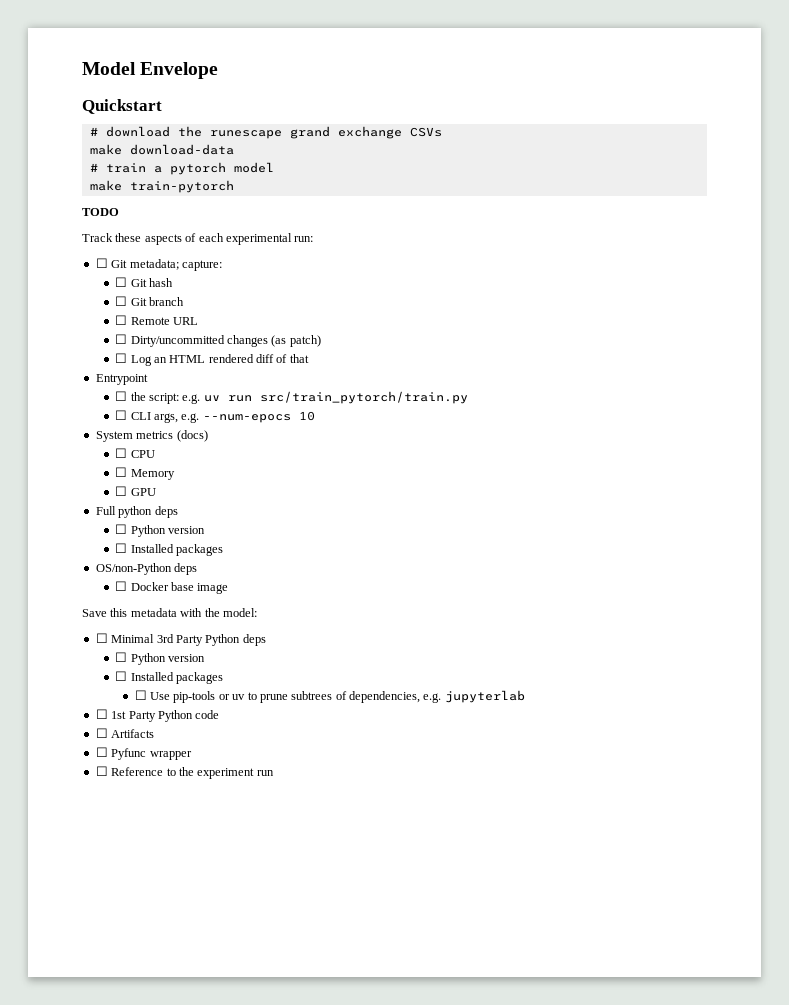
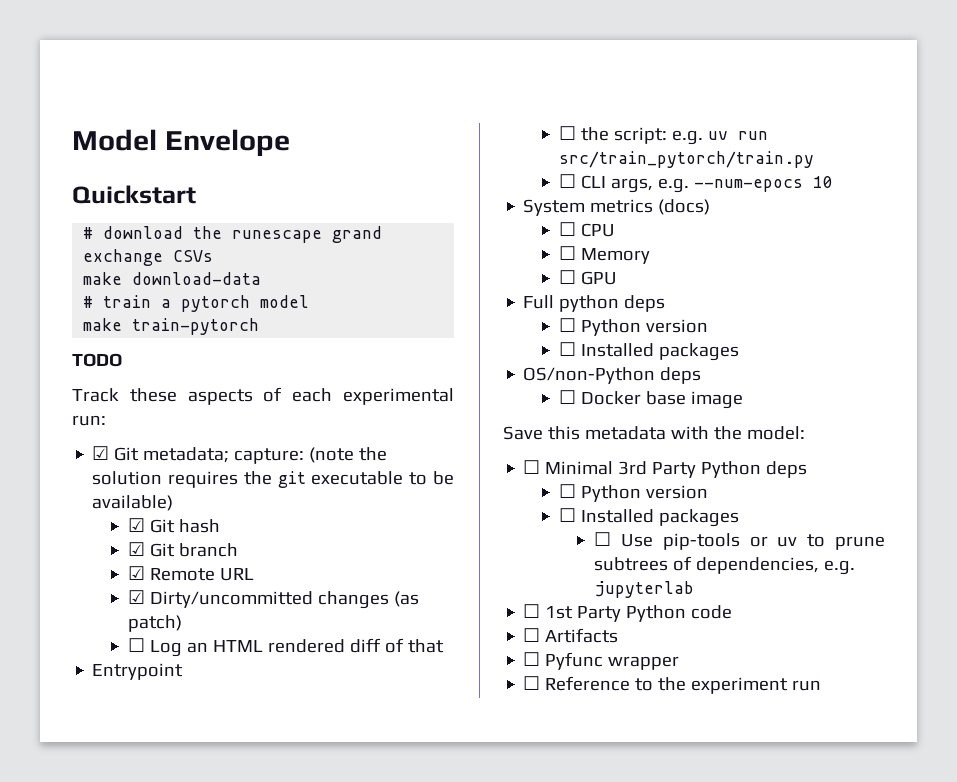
- ☐ Git metadata; capture:
- ☐ Git hash
+ ☑ Git metadata; capture: (note the solution requires the git executable to be available)
+ ☑ Git hash
- ☐ Git branch
+ ☑ Git branch
- ☐ Remote URL
+ ☑ Remote URL
- ☐ Dirty/uncommitted changes (as patch)
+ ☑ Dirty/uncommitted changes (as patch)

